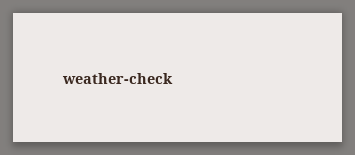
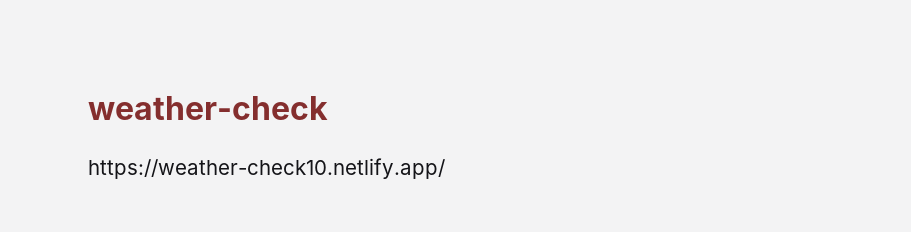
+ https://weather-check10.netlify.app/

